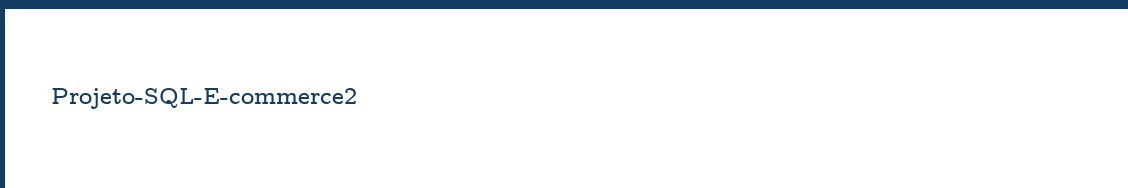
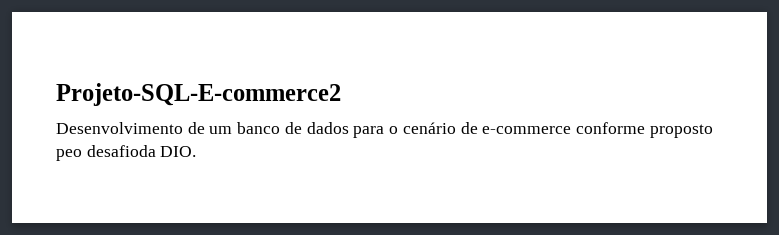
+ Desenvolvimento de um banco de dados para o cenário de e-commerce conforme proposto peo desafioda DIO.

